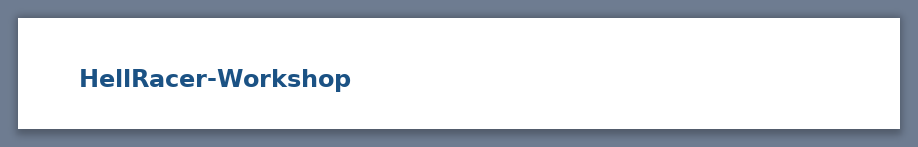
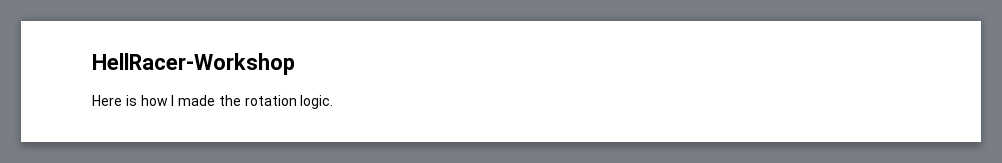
+ Here is how I made the rotation logic.

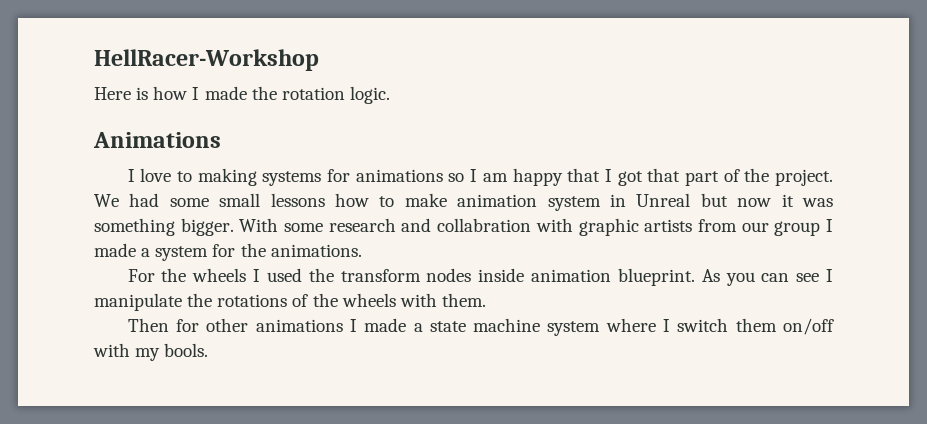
+ Animations
+ I love to making systems for animations so I am happy that I got that part of the project. We had some small lessons how to make animation system in Unreal but now it was something bigger. With some research and collabration with graphic artists from our group I made a system for the animations.
+ For the wheels I used the transform nodes inside animation blueprint. As you can see I manipulate the rotations of the wheels with them.
+ Then for other animations I made a state machine system where I switch them on/off with my bools.

